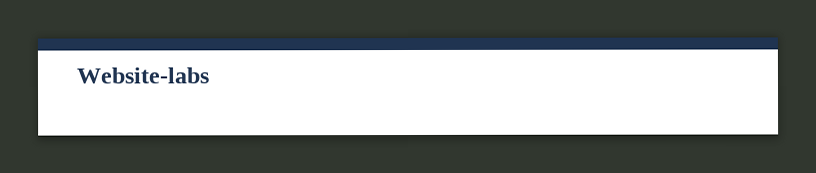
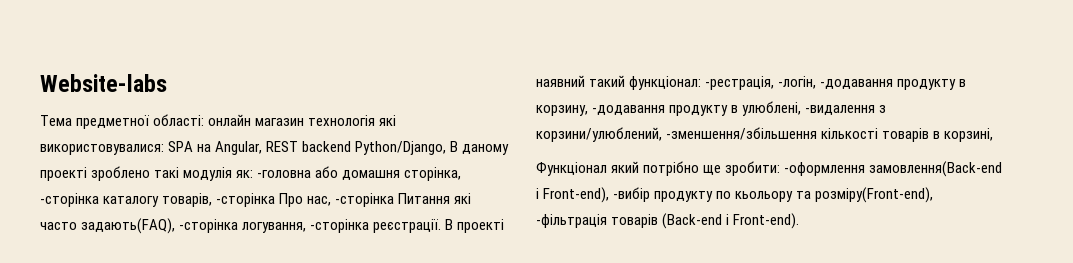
+ Тема предметної області: онлайн магазин технологія які використовувалися: SPA на Angular, REST backend Python/Django, В даному проекті зроблено такі модулія як: -головна або домашня сторінка, -сторінка каталогу товарів, -сторінка Про нас, -сторінка Питання які часто задають(FAQ), -сторінка логування, -сторінка реєстрації. В проекті наявний такий функціонал: -рестрація, -логін, -додавання продукту в корзину, -додавання продукту в улюблені, -видалення з корзини/улюблений, -зменшення/збільшення кількості товарів в корзині,
+ Функціонал який потрібно ще зробити: -оформлення замовлення(Back-end i Front-end), -вибір продукту по кьольору та розміру(Front-end), -фільтрація товарів (Back-end i Front-end).

